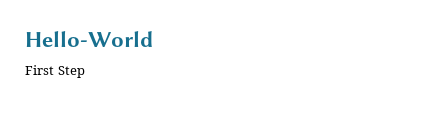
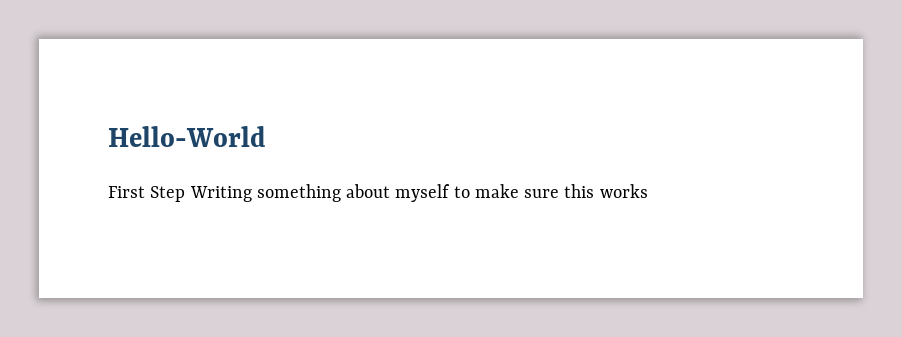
- First Step
+ First Step Writing something about myself to make sure this works

